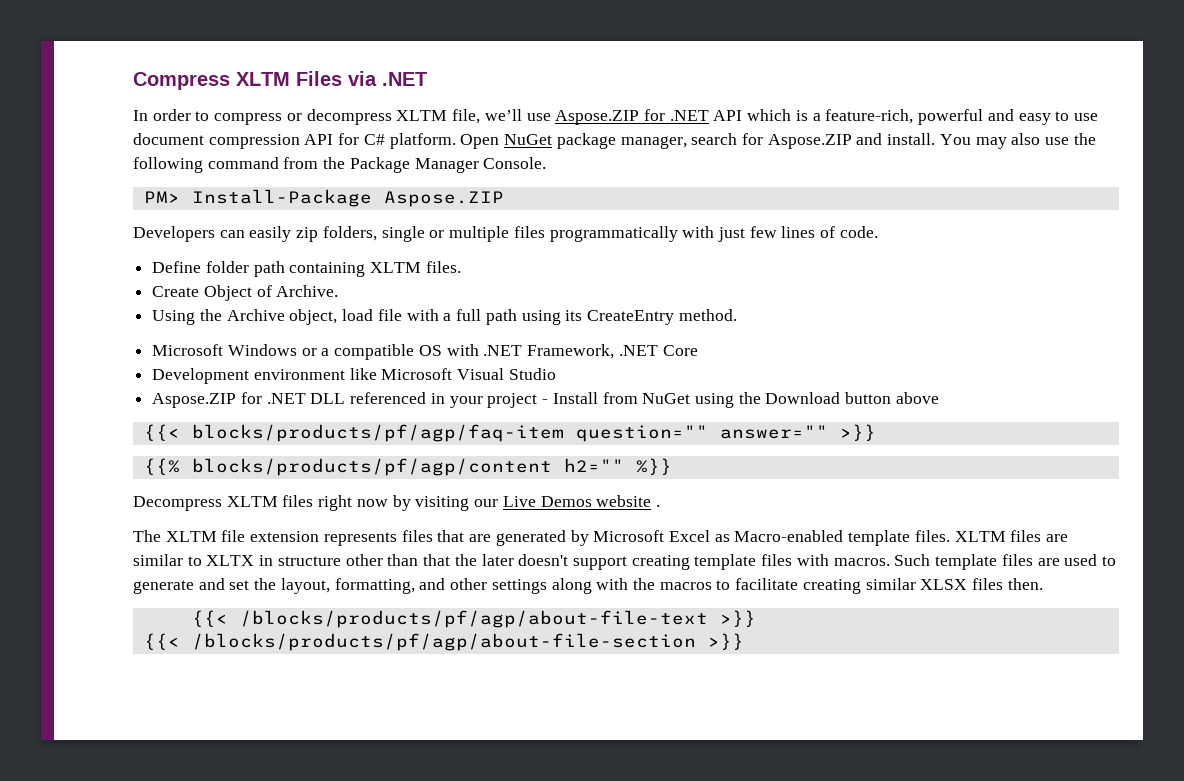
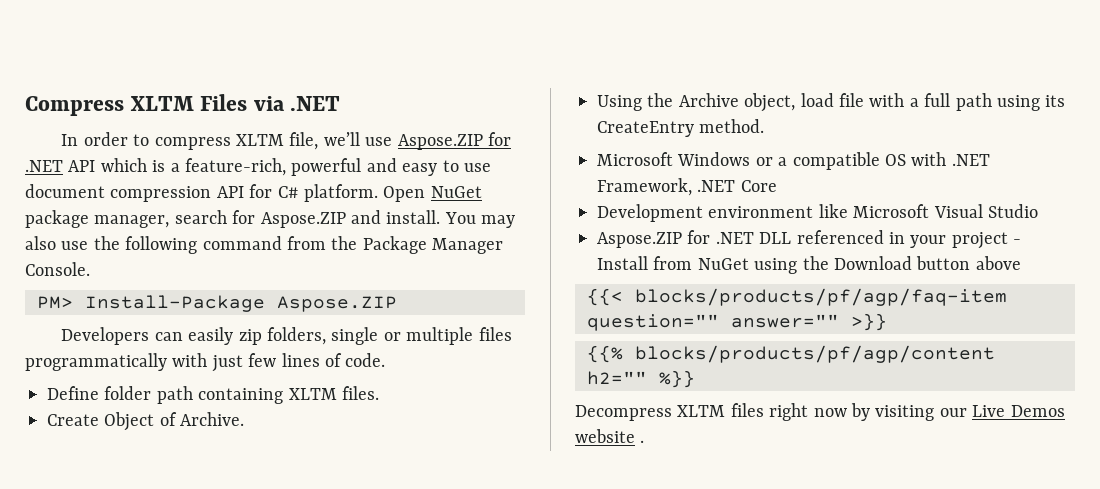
- In order to compress or decompress XLTM file, we’ll use Aspose.ZIP for .NET API which is a feature-rich, powerful and easy to use document compression API for C# platform.
+ In order to compress XLTM file, we’ll use Aspose.ZIP for .NET API which is a feature-rich, powerful and easy to use document compression API for C# platform.
- The XLTM file extension represents files that are generated by Microsoft Excel as Macro-enabled template files. XLTM files are similar to XLTX in structure other than that the later doesn't support creating template files with macros. Such template files are used to generate and set the layout, formatting, and other settings along with the macros to facilitate creating similar XLSX files then.
- {{< /blocks/products/pf/agp/about-file-text >}}
- {{< /blocks/products/pf/agp/about-file-section >}}

